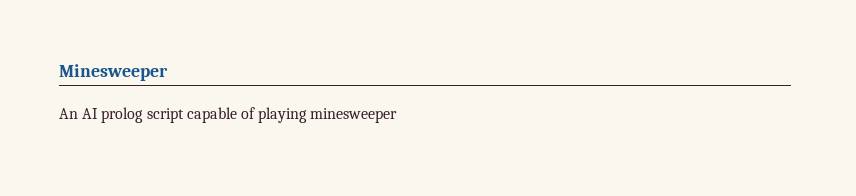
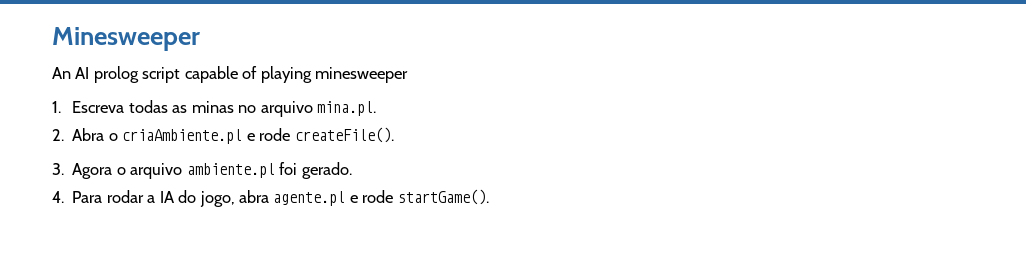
+ 1. Escreva todas as minas no arquivo mina.pl.
+ 2. Abra o criaAmbiente.pl e rode createFile().
+ 3. Agora o arquivo ambiente.pl foi gerado.
+ 4. Para rodar a IA do jogo, abra agente.pl e rode startGame().

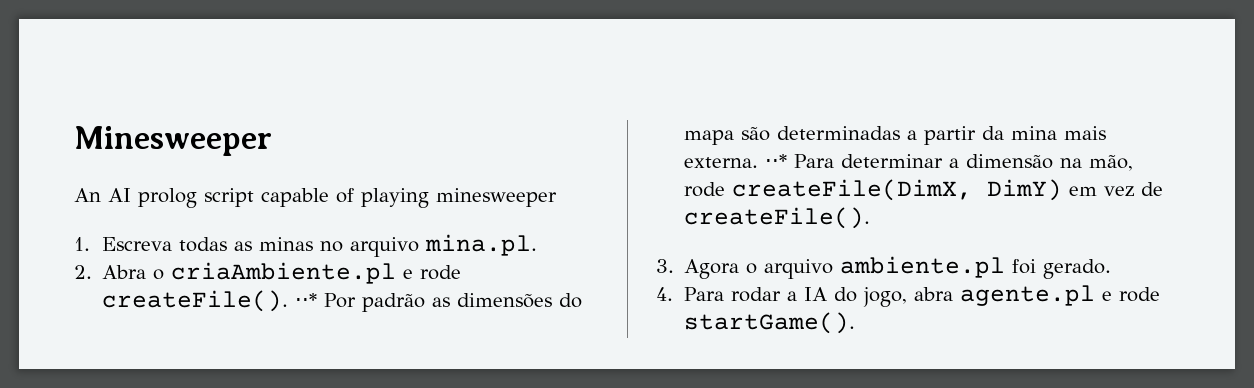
+ ⋅⋅* Por padrão as dimensões do mapa são determinadas a partir da mina mais externa. ⋅⋅* Para determinar a dimensão na mão, rode createFile(DimX, DimY) em vez de createFile().

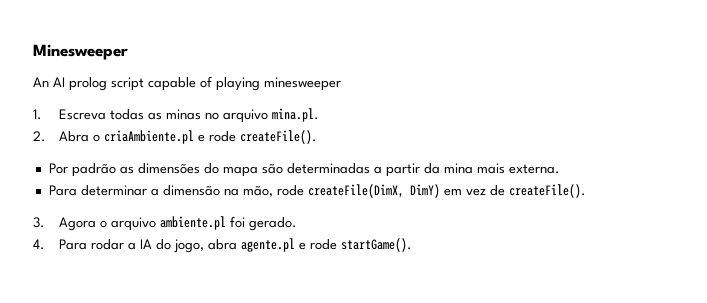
- 2. Abra o criaAmbiente.pl e rode createFile(). ⋅⋅* Por padrão as dimensões do mapa são determinadas a partir da mina mais externa. ⋅⋅* Para determinar a dimensão na mão, rode createFile(DimX, DimY) em vez de createFile().
+ 2. Abra o criaAmbiente.pl e rode createFile().
+ Por padrão as dimensões do mapa são determinadas a partir da mina mais externa.
+ Para determinar a dimensão na mão, rode createFile(DimX, DimY) em vez de createFile().

